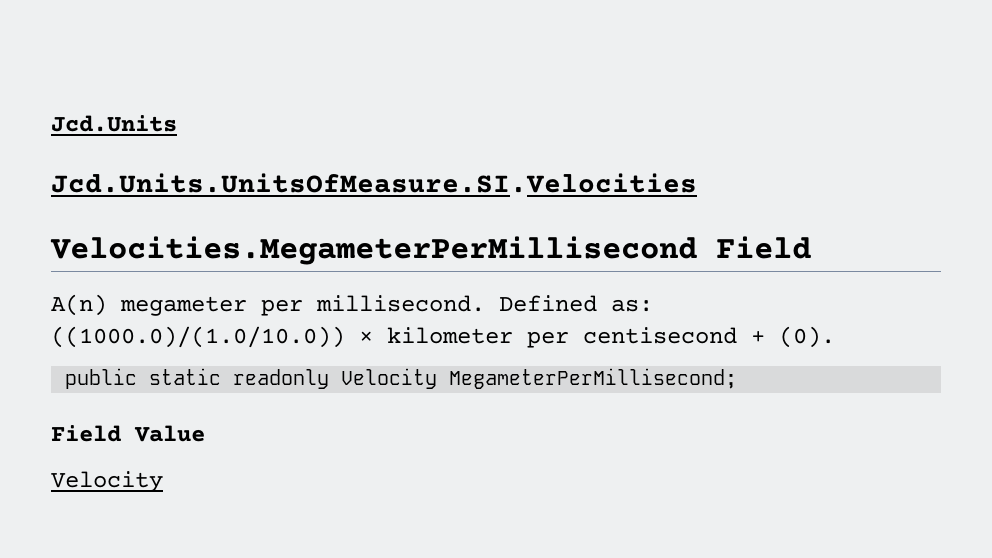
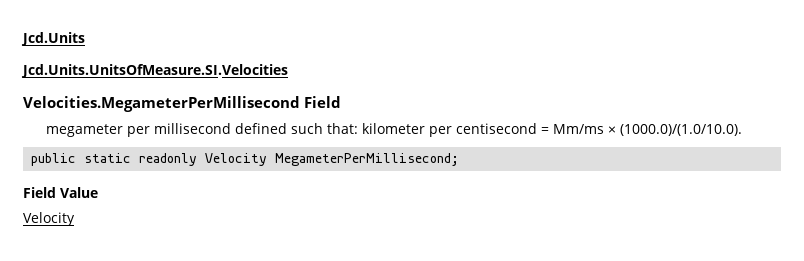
- A(n) megameter per millisecond. Defined as: ((1000.0)/(1.0/10.0)) × kilometer per centisecond + (0).
+ megameter per millisecond defined such that: kilometer per centisecond = Mm/ms × (1000.0)/(1.0/10.0).

